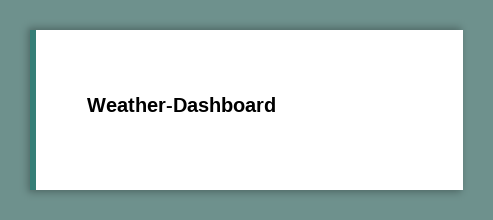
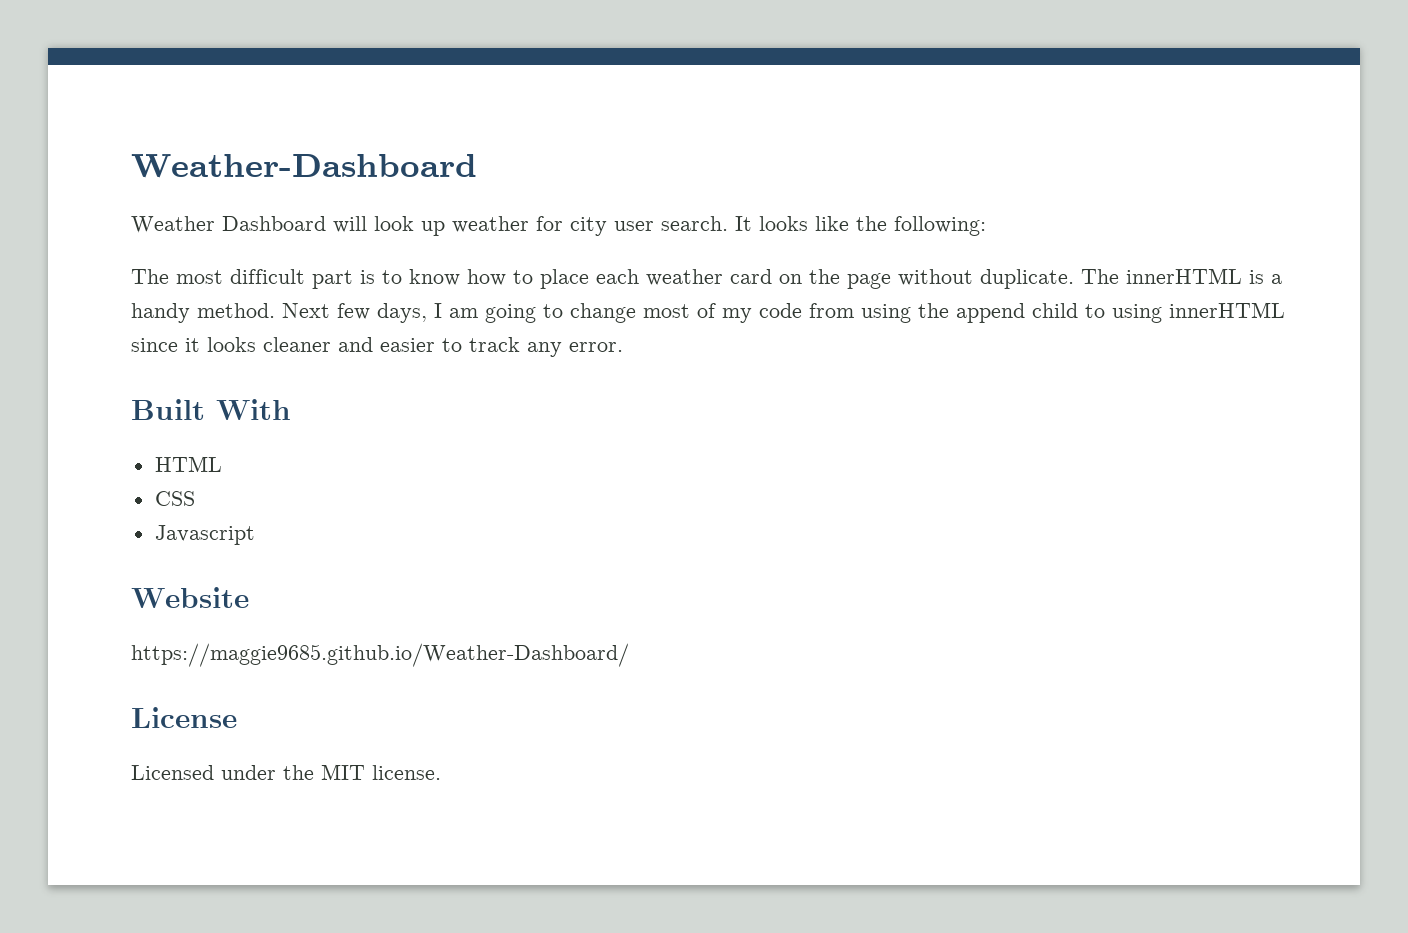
+ Weather Dashboard will look up weather for city user search. It looks like the following:
+ The most difficult part is to know how to place each weather card on the page without duplicate. The innerHTML is a handy method. Next few days, I am going to change most of my code from using the append child to using innerHTML since it looks cleaner and easier to track any error.
+ Built With
+ HTML
+ CSS
+ Javascript
+ Website
+ https://maggie9685.github.io/Weather-Dashboard/
+ License
+ Licensed under the MIT license.

